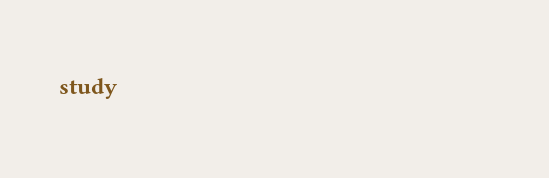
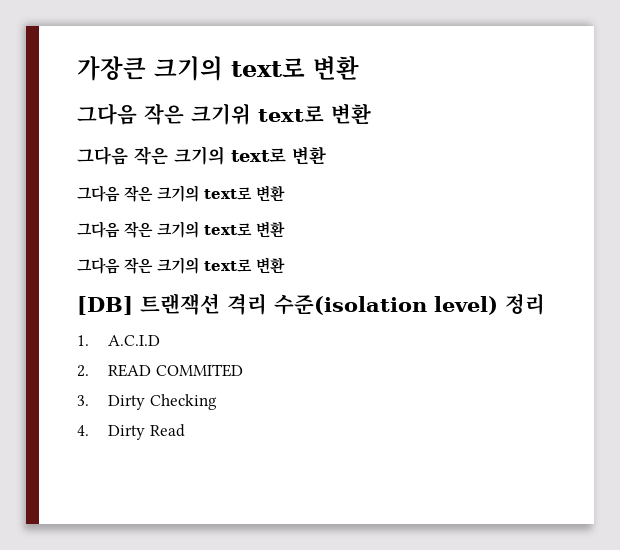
- study
+ 가장큰 크기의 text로 변환
+ 그다음 작은 크기위 text로 변환
+ 그다음 작은 크기의 text로 변환
+ 그다음 작은 크기의 text로 변환
+ 그다음 작은 크기의 text로 변환
+ 그다음 작은 크기의 text로 변환
+ [DB] 트랜잭션 격리 수준(isolation level) 정리
+ 1. A.C.I.D
+ 2. READ COMMITED
+ 3. Dirty Checking
+ 4. Dirty Read

